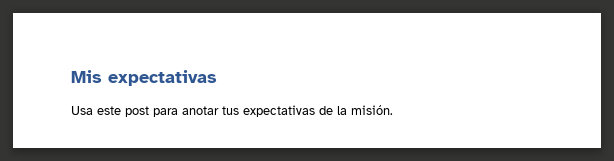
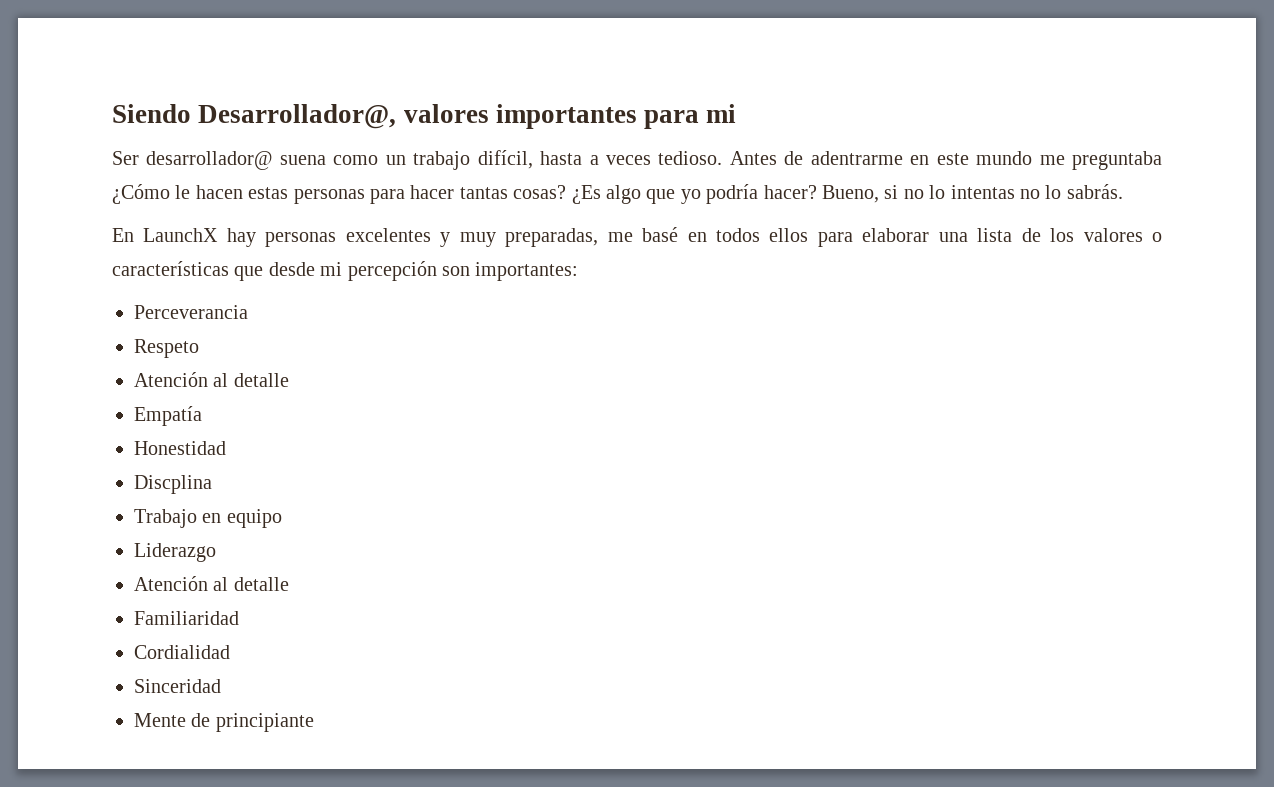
- Mis expectativas
- Usa este post para anotar tus expectativas de la misión.
+ Siendo Desarrollador@, valores importantes para mi
+ Ser desarrollador@ suena como un trabajo difícil, hasta a veces tedioso. Antes de adentrarme en este mundo me preguntaba ¿Cómo le hacen estas personas para hacer tantas cosas? ¿Es algo que yo podría hacer? Bueno, si no lo intentas no lo sabrás.
+ En LaunchX hay personas excelentes y muy preparadas, me basé en todos ellos para elaborar una lista de los valores o características que desde mi percepción son importantes:
+ Perceverancia
+ Respeto
+ Atención al detalle
+ Empatía
+ Honestidad
+ Discplina
+ Trabajo en equipo
+ Liderazgo
+ Atención al detalle
+ Familiaridad
+ Cordialidad
+ Sinceridad
+ Mente de principiante

